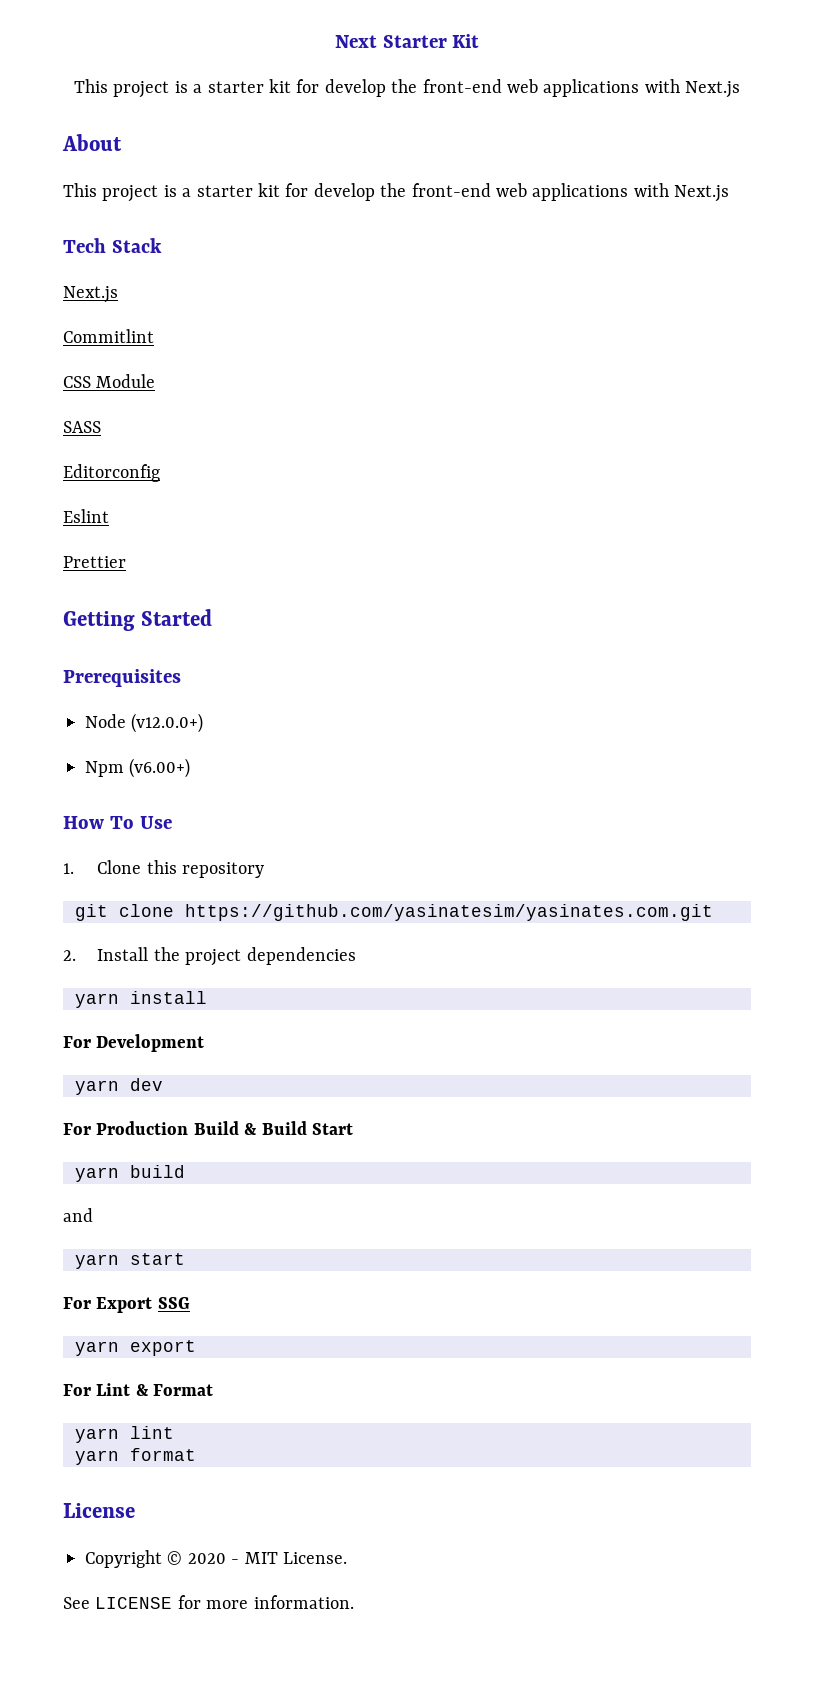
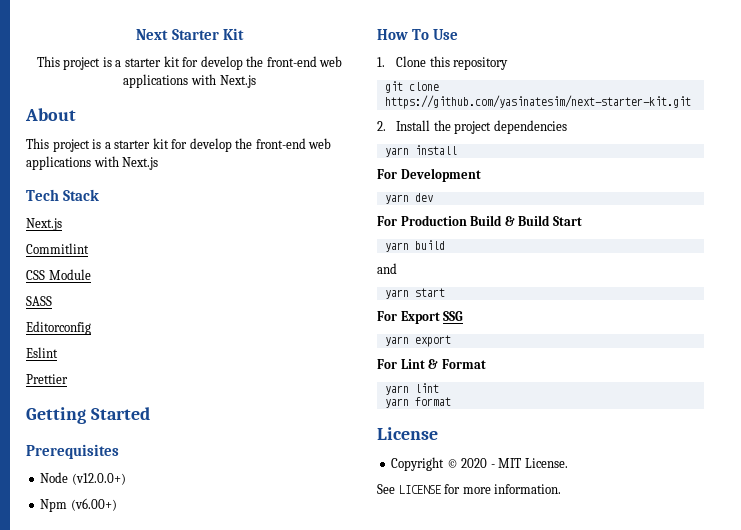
- git clone https://github.com/yasinatesim/yasinates.com.git
+ git clone https://github.com/yasinatesim/next-starter-kit.git

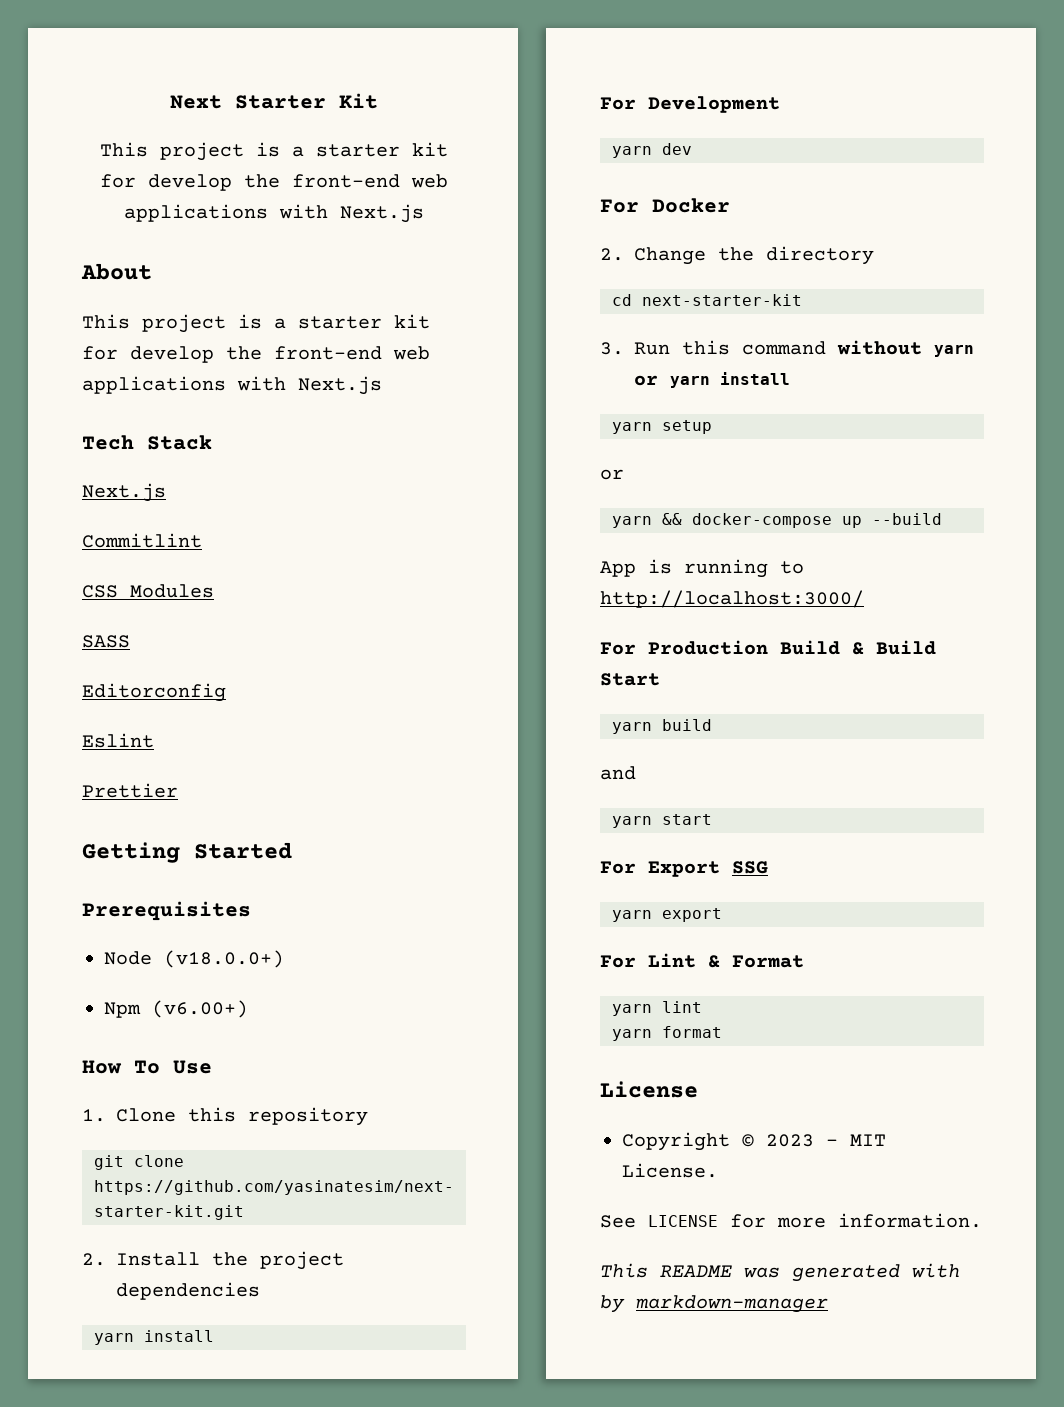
- CSS Module
+ CSS Modules
- Node (v12.0.0+)
+ Node (v18.0.0+)
+ For Docker
+ 2. Change the directory
+ cd next-starter-kit
+ 3. Run this command without yarn or yarn install
+ yarn setup
+ or
+ yarn && docker-compose up --build
+ App is running to http://localhost:3000/
- Copyright © 2020 - MIT License.
+ Copyright © 2023 - MIT License.
+ This README was generated with by markdown-manager

